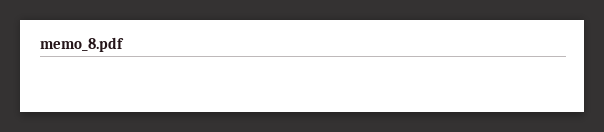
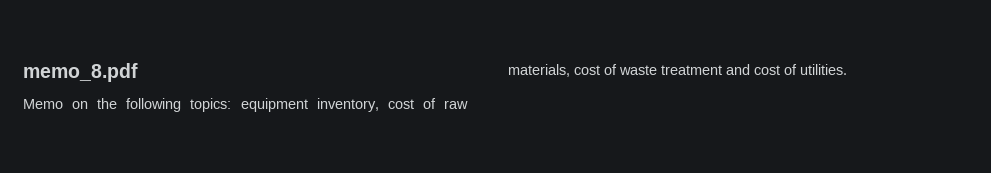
+ Memo on the following topics: equipment inventory, cost of raw materials, cost of waste treatment and cost of utilities.

